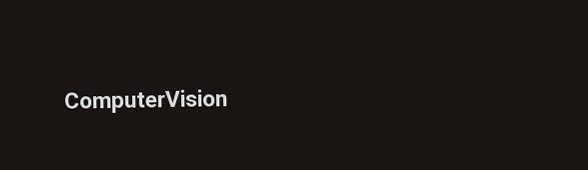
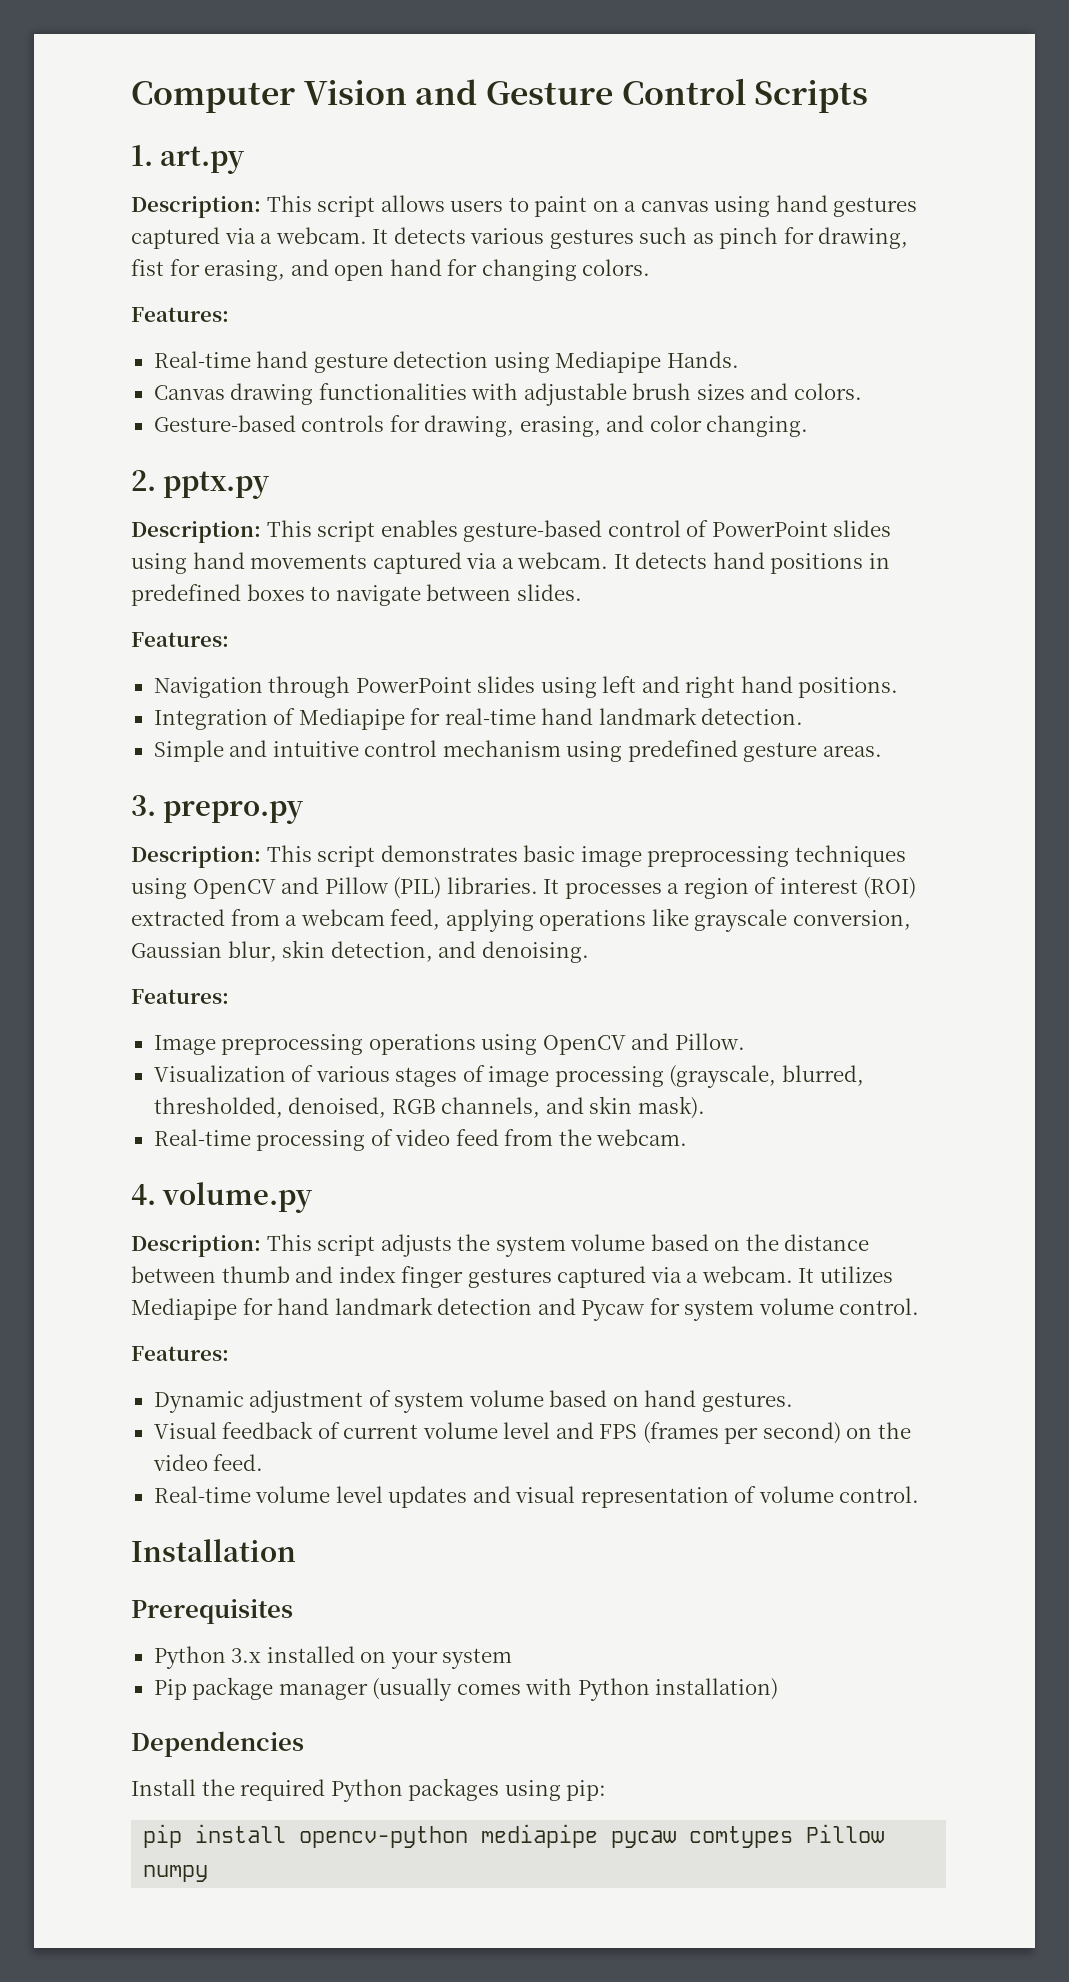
- ComputerVision
+ Computer Vision and Gesture Control Scripts
+ 1. art.py
+ Description: This script allows users to paint on a canvas using hand gestures captured via a webcam. It detects various gestures such as pinch for drawing, fist for erasing, and open hand for changing colors.
+ Features:
+ Real-time hand gesture detection using Mediapipe Hands.
+ Canvas drawing functionalities with adjustable brush sizes and colors.
+ Gesture-based controls for drawing, erasing, and color changing.
+ 2. pptx.py
+ Description: This script enables gesture-based control of PowerPoint slides using hand movements captured via a webcam. It detects hand positions in predefined boxes to navigate between slides.
+ Features:
+ Navigation through PowerPoint slides using left and right hand positions.
+ Integration of Mediapipe for real-time hand landmark detection.
+ Simple and intuitive control mechanism using predefined gesture areas.
+ 3. prepro.py
+ Description: This script demonstrates basic image preprocessing techniques using OpenCV and Pillow (PIL) libraries. It processes a region of interest (ROI) extracted from a webcam feed, applying operations like grayscale conversion, Gaussian blur, skin detection, and denoising.
+ Features:
+ Image preprocessing operations using OpenCV and Pillow.
+ Visualization of various stages of image processing (grayscale, blurred, thresholded, denoised, RGB channels, and skin mask).
+ Real-time processing of video feed from the webcam.
+ 4. volume.py
+ Description: This script adjusts the system volume based on the distance between thumb and index finger gestures captured via a webcam. It utilizes Mediapipe for hand landmark detection and Pycaw for system volume control.
+ Features:
+ Dynamic adjustment of system volume based on hand gestures.
+ Visual feedback of current volume level and FPS (frames per second) on the video feed.
+ Real-time volume level updates and visual representation of volume control.
+ Installation
+ Prerequisites
+ Python 3.x installed on your system
+ Pip package manager (usually comes with Python installation)
+ Dependencies
+ Install the required Python packages using pip:
+ pip install opencv-python mediapipe pycaw comtypes Pillow numpy

